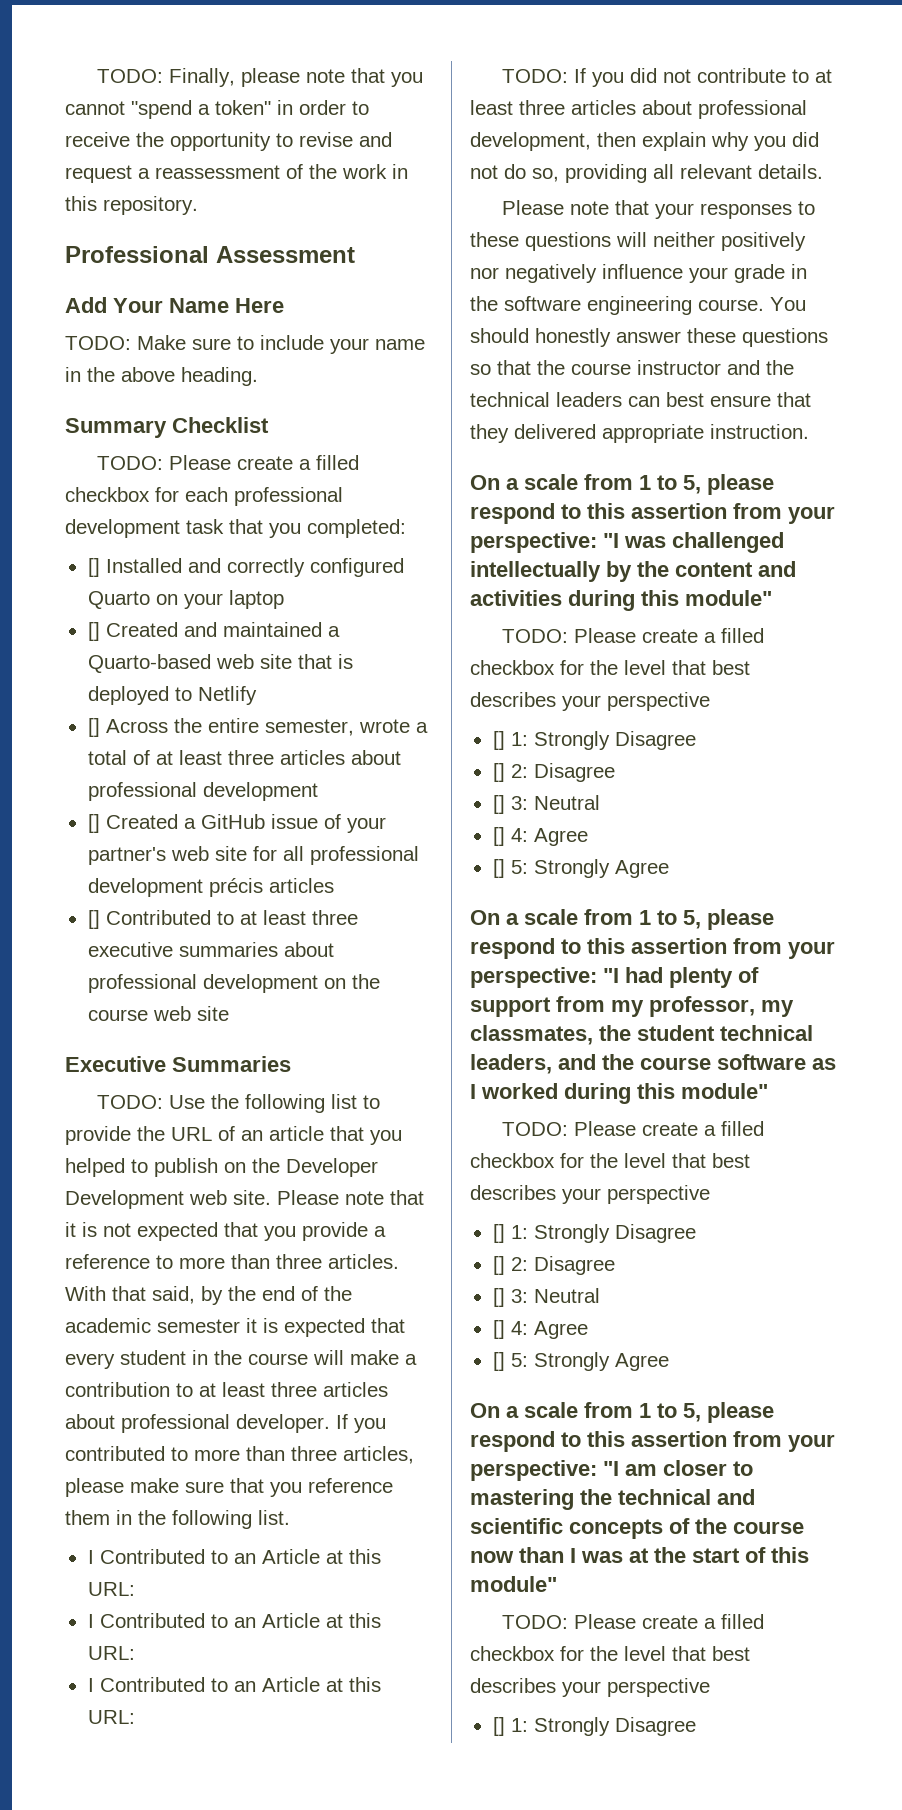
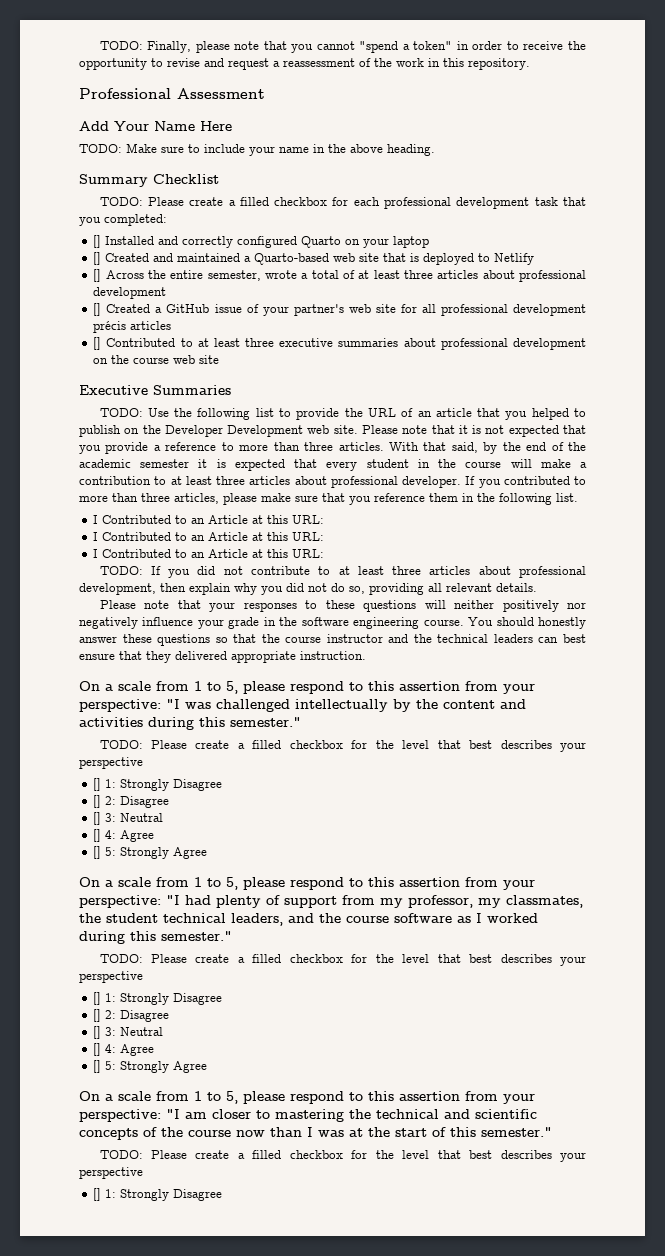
- On a scale from 1 to 5, please respond to this assertion from your perspective: "I was challenged intellectually by the content and activities during this module"
+ On a scale from 1 to 5, please respond to this assertion from your perspective: "I was challenged intellectually by the content and activities during this semester."
- On a scale from 1 to 5, please respond to this assertion from your perspective: "I had plenty of support from my professor, my classmates, the student technical leaders, and the course software as I worked during this module"
+ On a scale from 1 to 5, please respond to this assertion from your perspective: "I had plenty of support from my professor, my classmates, the student technical leaders, and the course software as I worked during this semester."
- On a scale from 1 to 5, please respond to this assertion from your perspective: "I am closer to mastering the technical and scientific concepts of the course now than I was at the start of this module"
+ On a scale from 1 to 5, please respond to this assertion from your perspective: "I am closer to mastering the technical and scientific concepts of the course now than I was at the start of this semester."

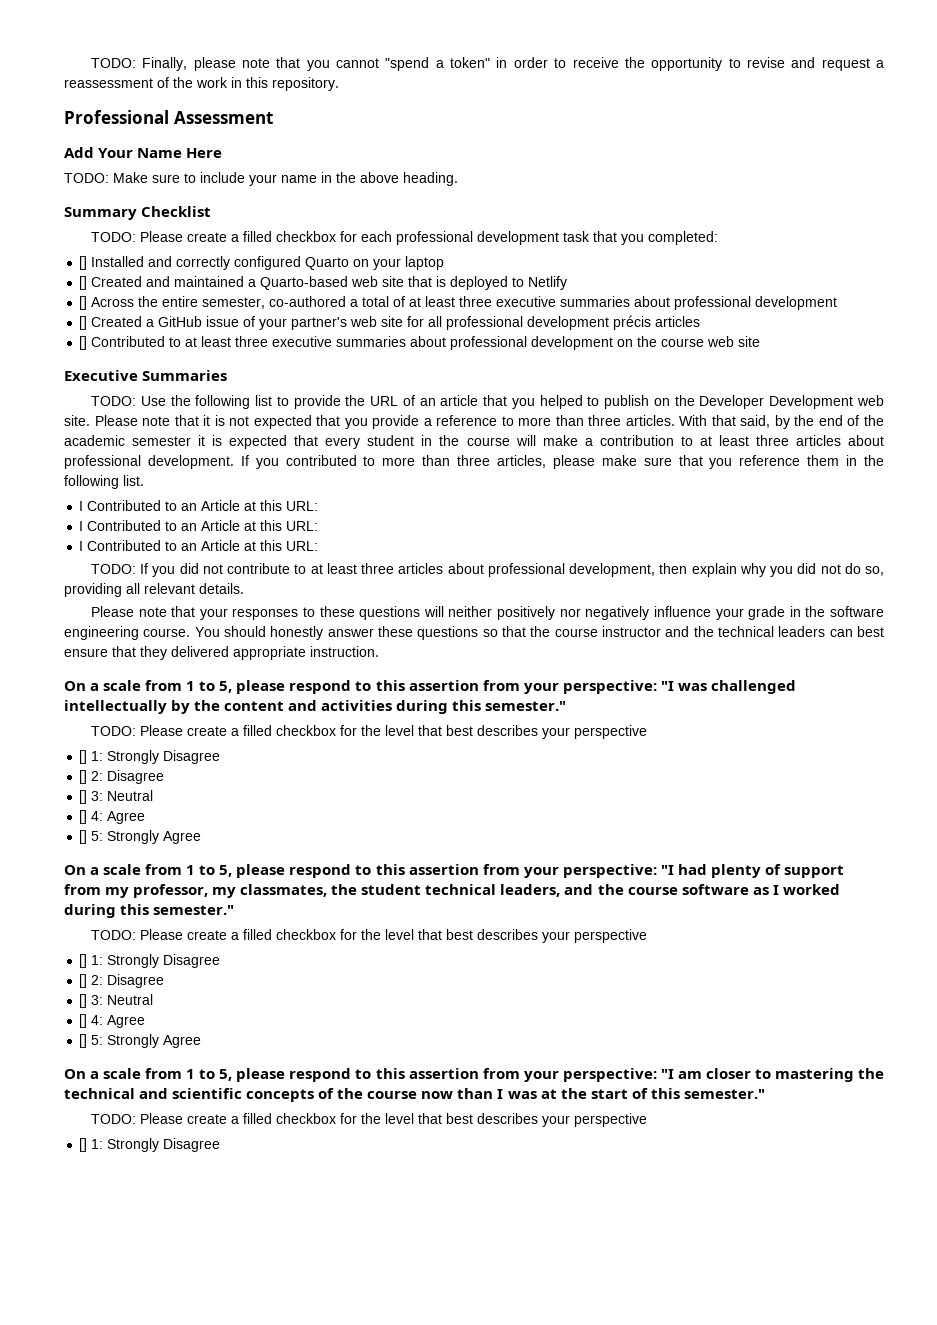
- [] Across the entire semester, wrote a total of at least three articles about professional development
+ [] Across the entire semester, co-authored a total of at least three executive summaries about professional development
- With that said, by the end of the academic semester it is expected that every student in the course will make a contribution to at least three articles about professional developer.
+ With that said, by the end of the academic semester it is expected that every student in the course will make a contribution to at least three articles about professional development.

